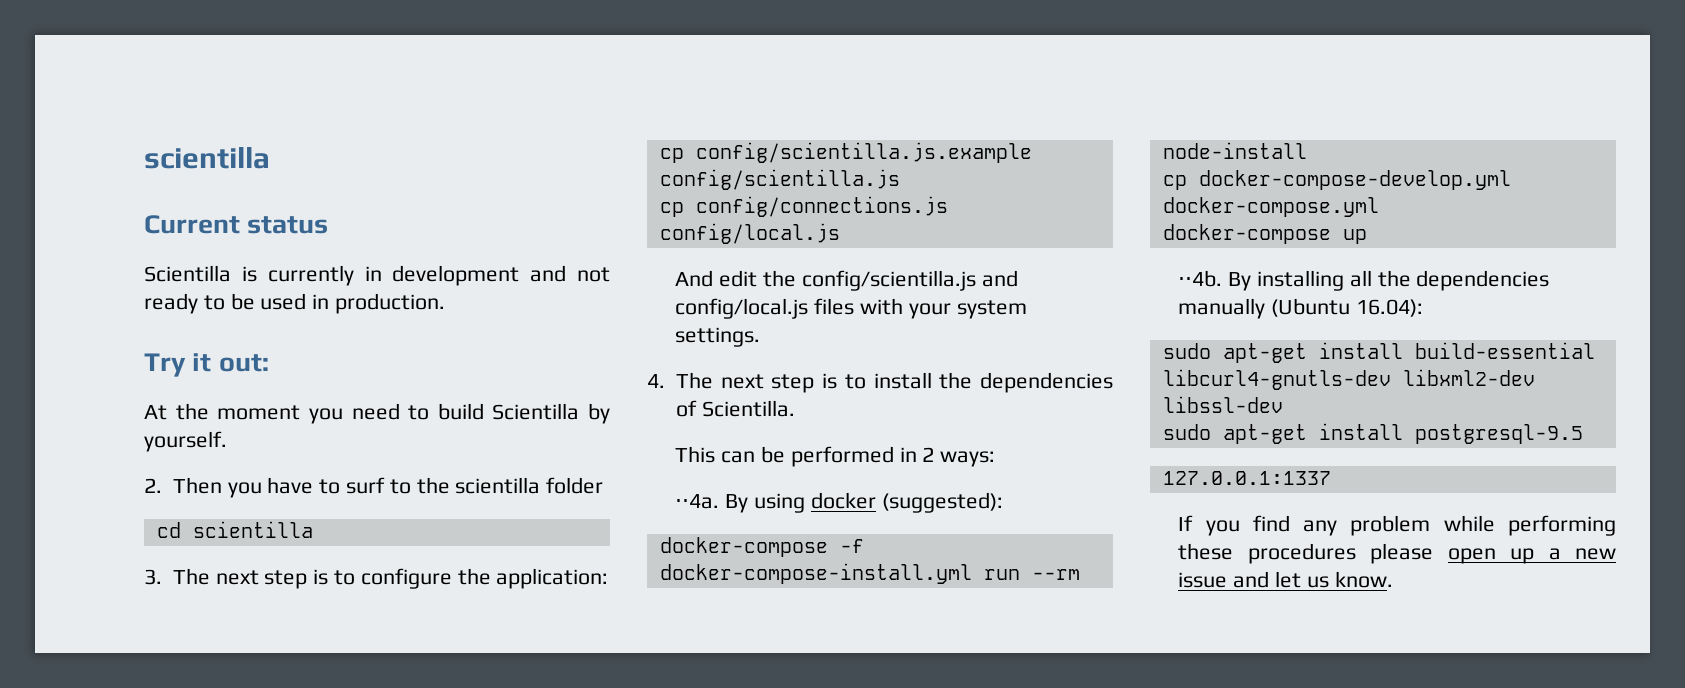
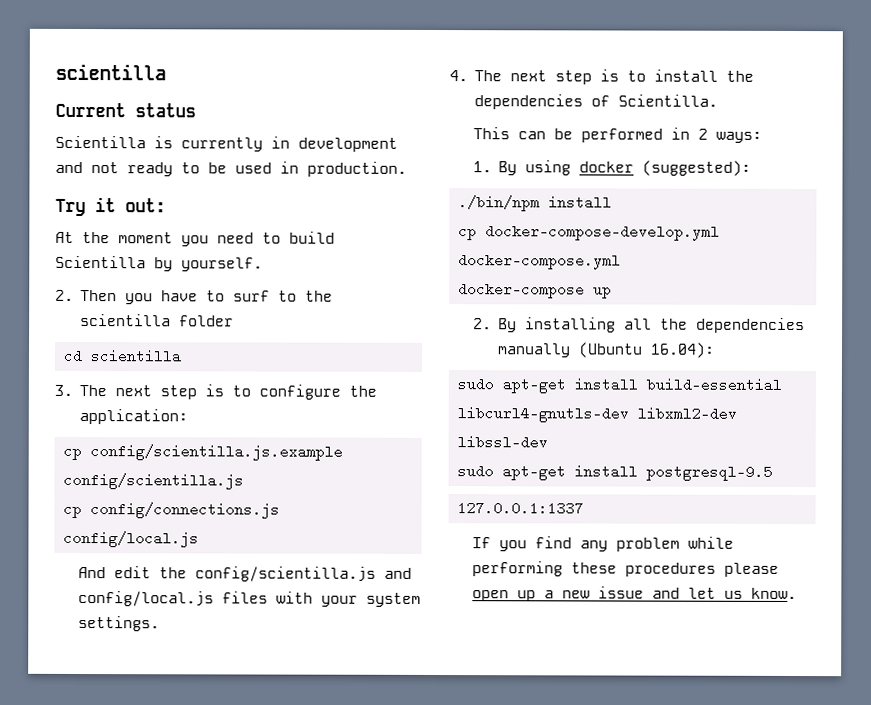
- ⋅⋅4a. By using docker (suggested):
+ 1. By using docker (suggested):
- docker-compose -f docker-compose-install.yml run --rm node-install
+ ./bin/npm install
- ⋅⋅4b. By installing all the dependencies manually (Ubuntu 16.04):
+ 2. By installing all the dependencies manually (Ubuntu 16.04):

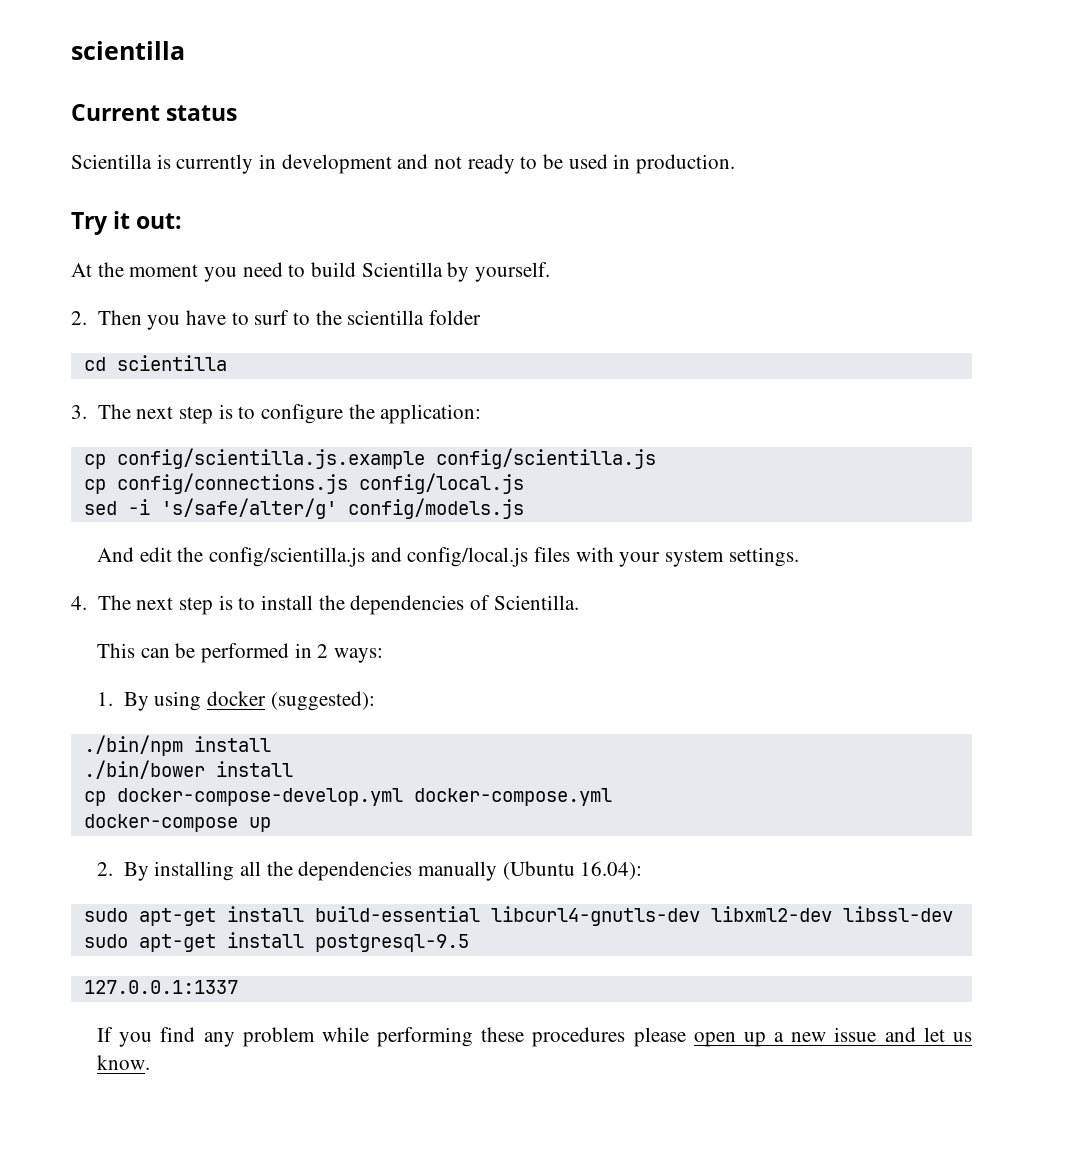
+ sed -i 's/safe/alter/g' config/models.js
+ ./bin/bower install

